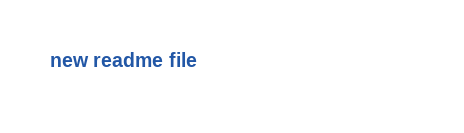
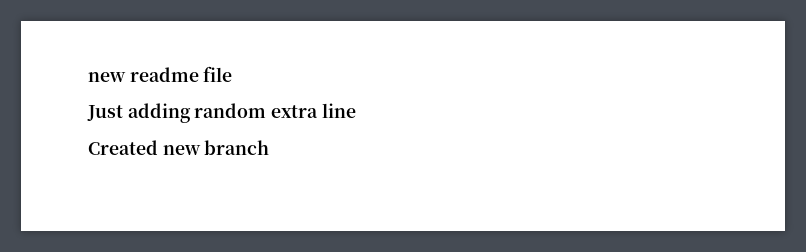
+ Just adding random extra line
+ Created new branch

